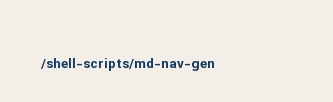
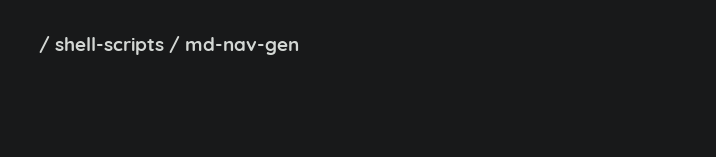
- /shell-scripts/md-nav-gen
+ / shell-scripts / md-nav-gen

